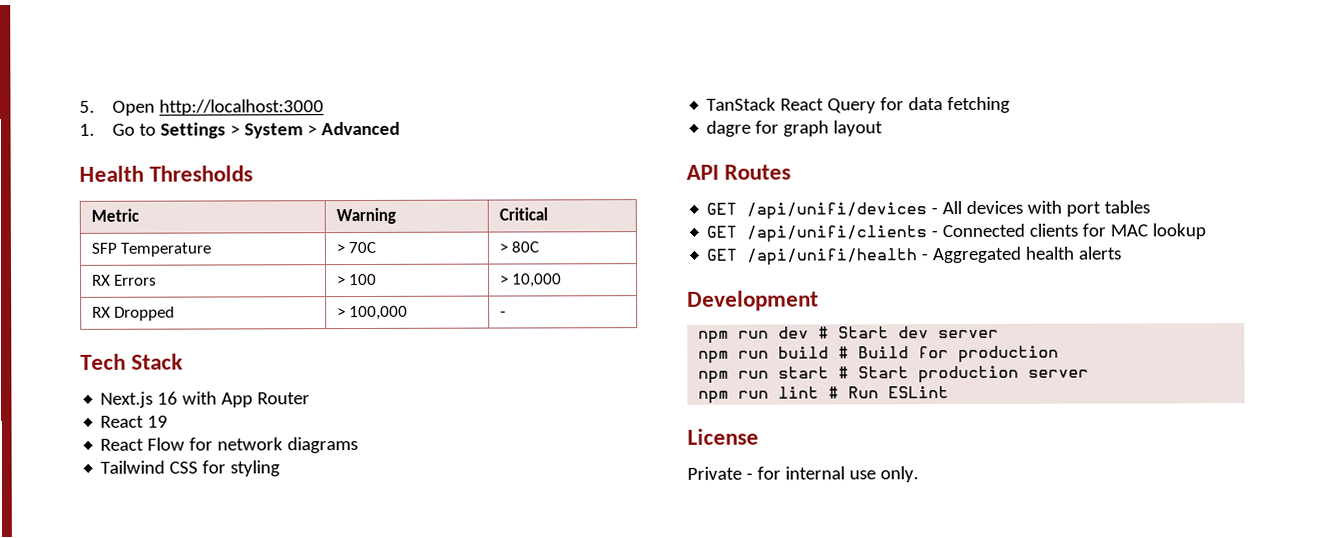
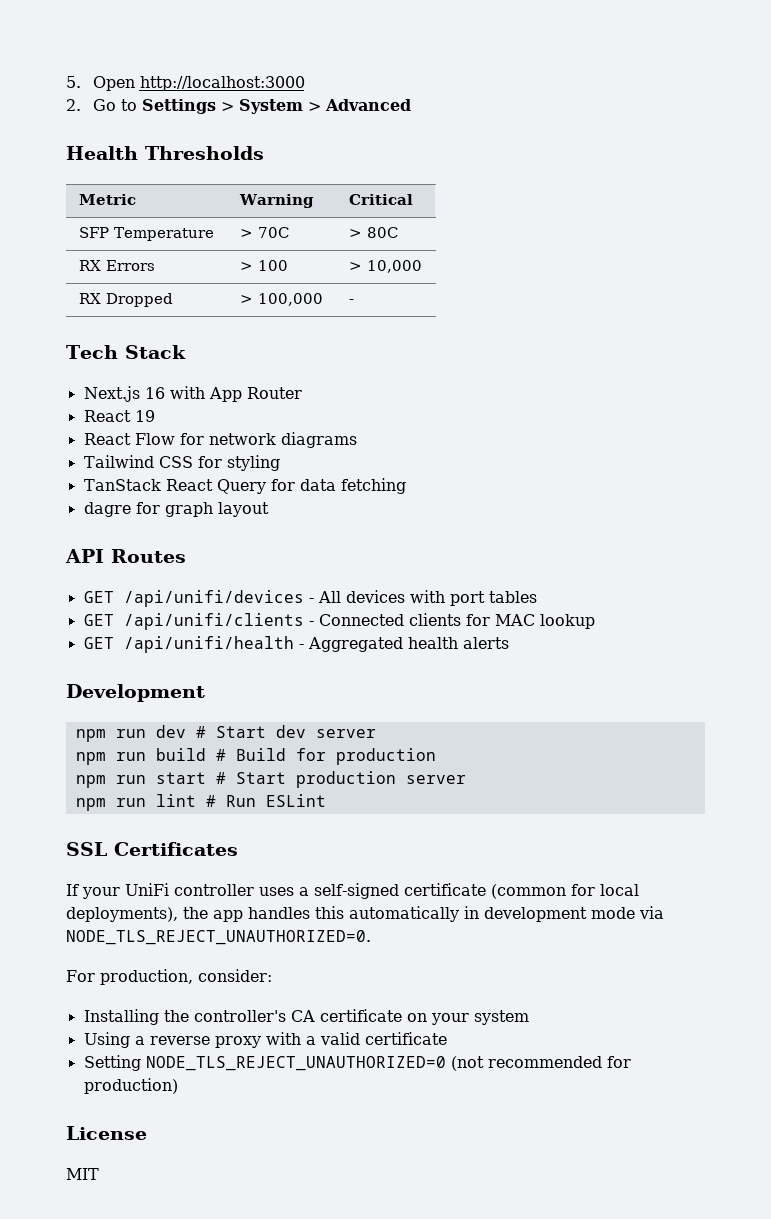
- 1. Go to Settings > System > Advanced
+ 2. Go to Settings > System > Advanced
+ SSL Certificates
+ If your UniFi controller uses a self-signed certificate (common for local deployments), the app handles this automatically in development mode via NODE_TLS_REJECT_UNAUTHORIZED=0.
+ For production, consider:
+ Installing the controller's CA certificate on your system
+ Using a reverse proxy with a valid certificate
+ Setting NODE_TLS_REJECT_UNAUTHORIZED=0 (not recommended for production)
  License
- Private - for internal use only.
+ MIT

